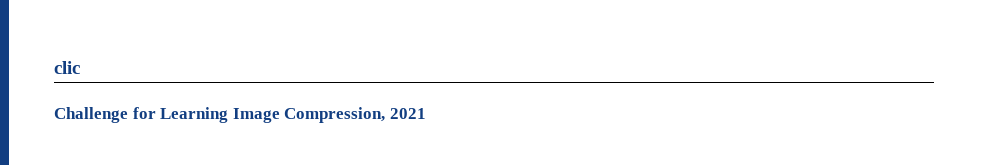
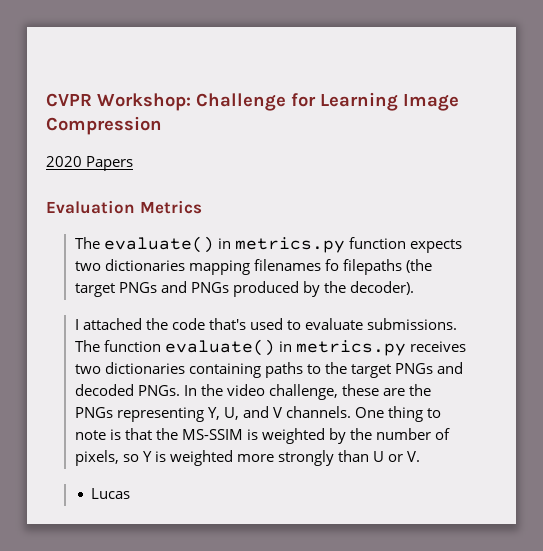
- clic
- Challenge for Learning Image Compression, 2021
+ CVPR Workshop: Challenge for Learning Image Compression
+ 2020 Papers
+ Evaluation Metrics
+ The evaluate() in metrics.py function expects two dictionaries mapping filenames fo filepaths (the target PNGs and PNGs produced by the decoder).
+ I attached the code that's used to evaluate submissions. The function evaluate() in metrics.py receives two dictionaries containing paths to the target PNGs and decoded PNGs. In the video challenge, these are the PNGs representing Y, U, and V channels. One thing to note is that the MS-SSIM is weighted by the number of pixels, so Y is weighted more strongly than U or V.
+ Lucas

